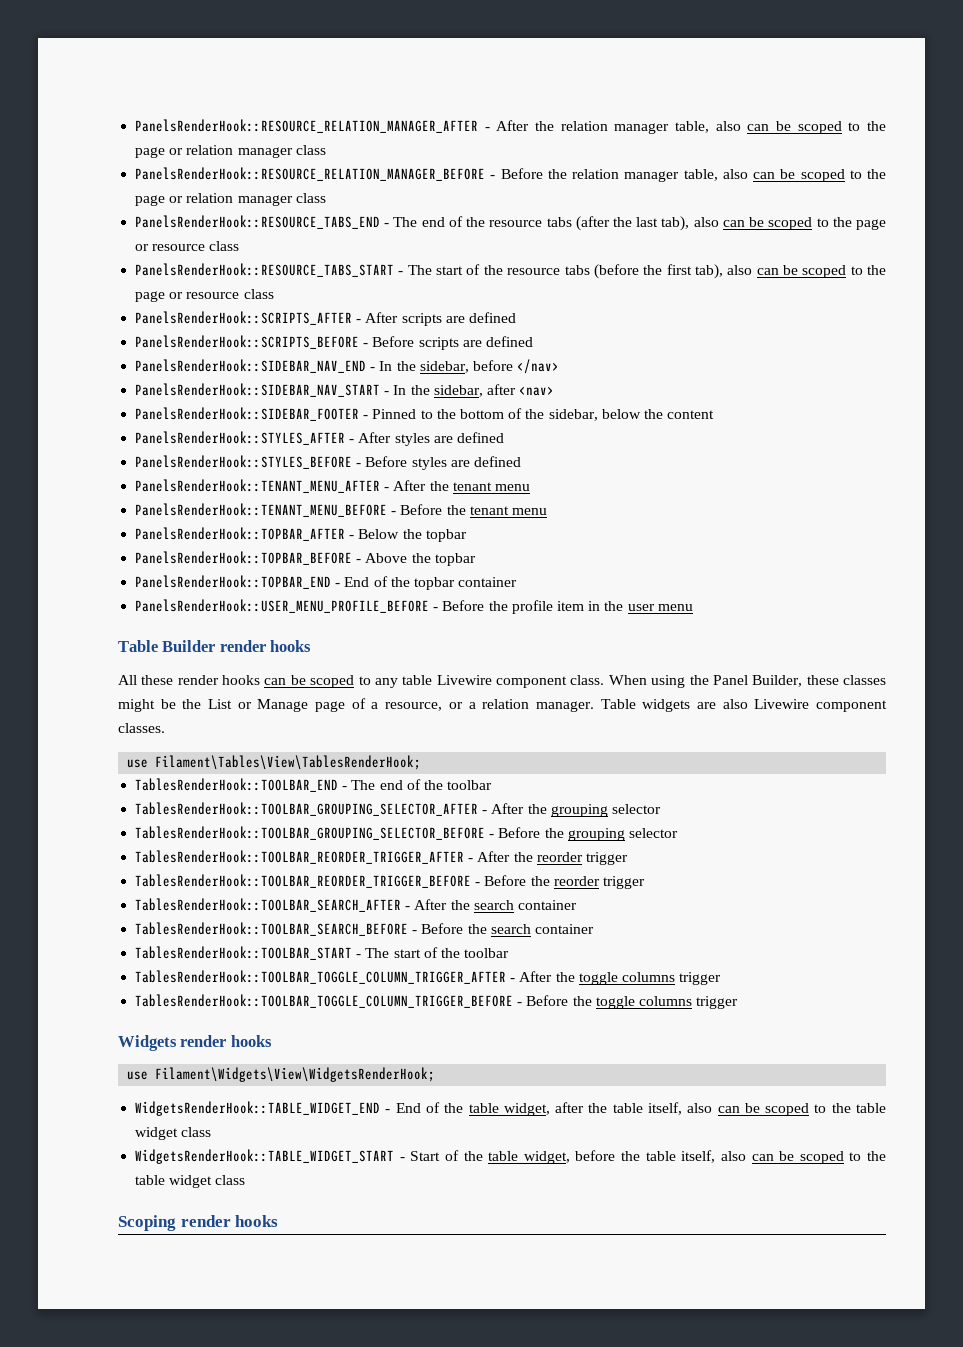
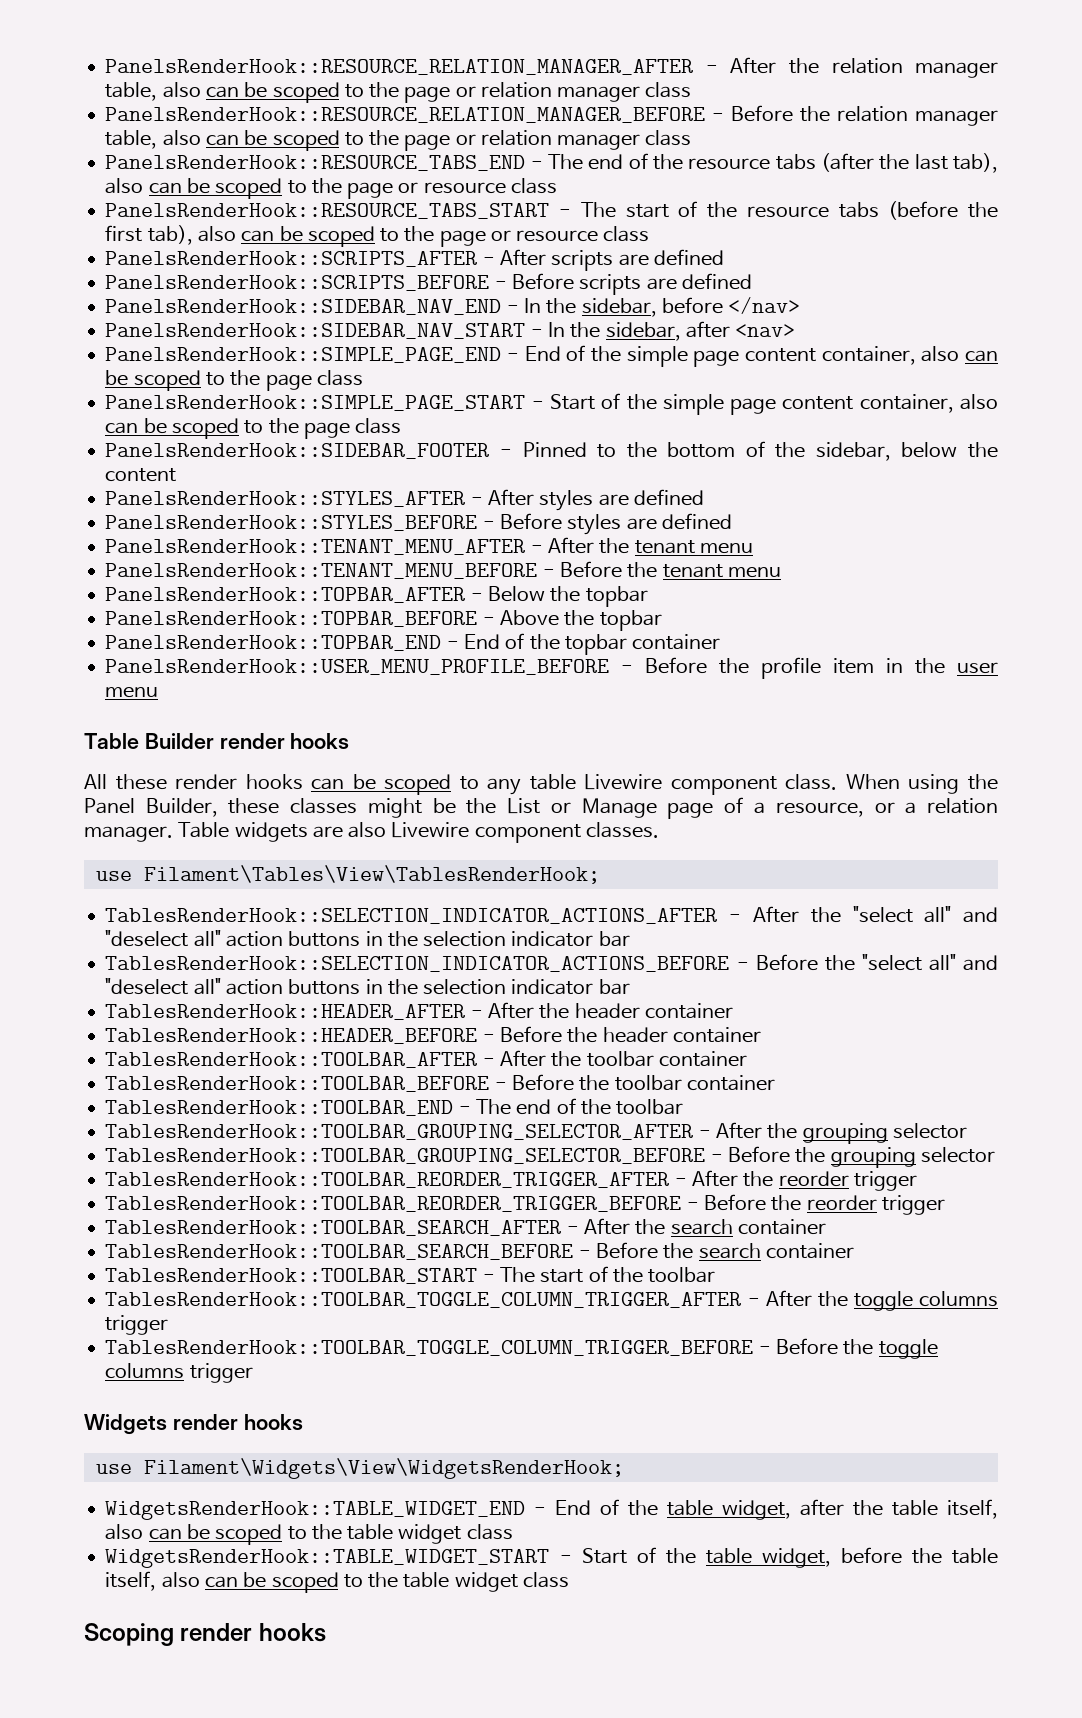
+ PanelsRenderHook::SIMPLE_PAGE_END - End of the simple page content container, also can be scoped to the page class
+ PanelsRenderHook::SIMPLE_PAGE_START - Start of the simple page content container, also can be scoped to the page class
+ TablesRenderHook::SELECTION_INDICATOR_ACTIONS_AFTER - After the "select all" and "deselect all" action buttons in the selection indicator bar
+ TablesRenderHook::SELECTION_INDICATOR_ACTIONS_BEFORE - Before the "select all" and "deselect all" action buttons in the selection indicator bar
+ TablesRenderHook::HEADER_AFTER - After the header container
+ TablesRenderHook::HEADER_BEFORE - Before the header container
+ TablesRenderHook::TOOLBAR_AFTER - After the toolbar container
+ TablesRenderHook::TOOLBAR_BEFORE - Before the toolbar container

